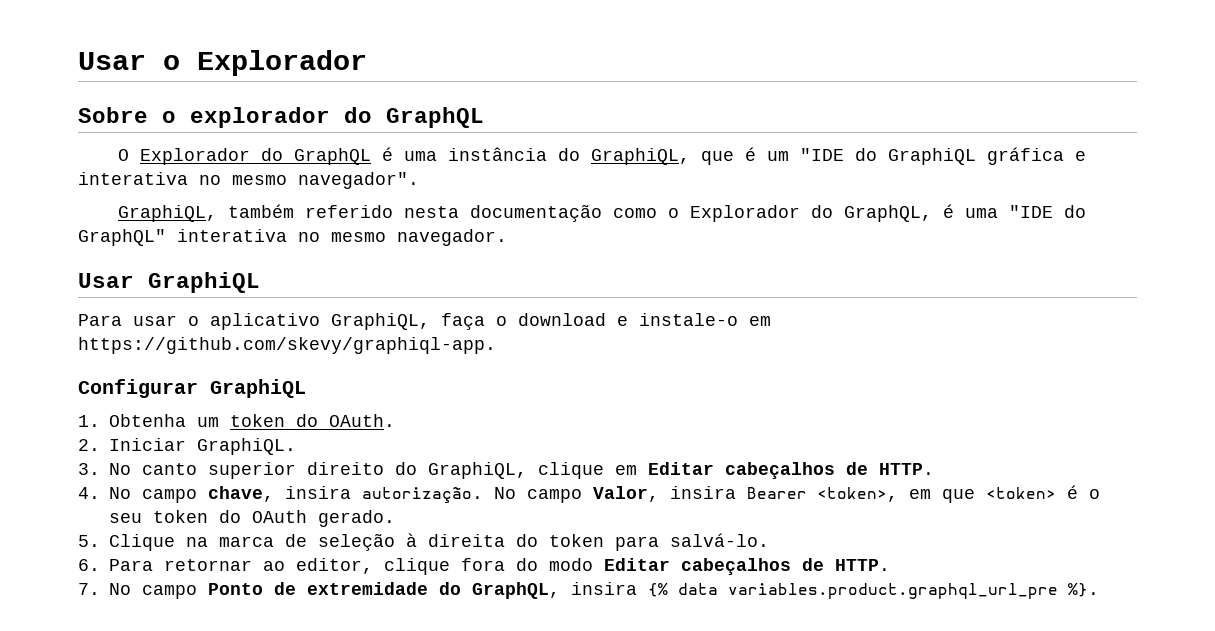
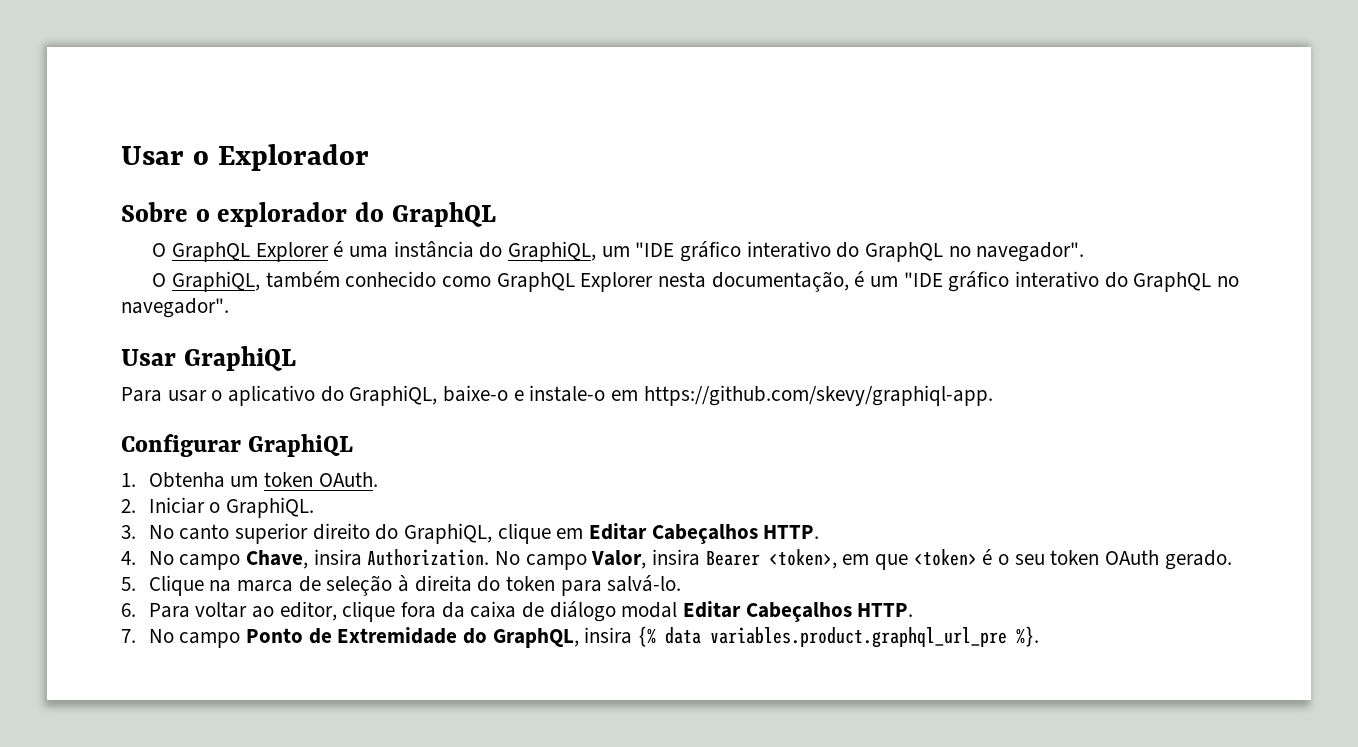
- O Explorador do GraphQL é uma instância do GraphiQL, que é um "IDE do GraphiQL gráfica e interativa no mesmo navegador".
- GraphiQL, também referido nesta documentação como o Explorador do GraphQL, é uma "IDE do GraphQL" interativa no mesmo navegador.
+ O GraphQL Explorer é uma instância do GraphiQL, um "IDE gráfico interativo do GraphQL no navegador".
+ O GraphiQL, também conhecido como GraphQL Explorer nesta documentação, é um "IDE gráfico interativo do GraphQL no navegador".
- Para usar o aplicativo GraphiQL, faça o download e instale-o em https://github.com/skevy/graphiql-app.
+ Para usar o aplicativo do GraphiQL, baixe-o e instale-o em https://github.com/skevy/graphiql-app.
- 1. Obtenha um token do OAuth.
+ 1. Obtenha um token OAuth.
- 2. Iniciar GraphiQL.
+ 2. Iniciar o GraphiQL.
- 3. No canto superior direito do GraphiQL, clique em Editar cabeçalhos de HTTP.
+ 3. No canto superior direito do GraphiQL, clique em Editar Cabeçalhos HTTP.
- 4. No campo chave, insira autorização.
+ 4. No campo Chave, insira Authorization.
- No campo Valor, insira Bearer <token>, em que <token> é o seu token do OAuth gerado.
+ No campo Valor, insira Bearer <token>, em que <token> é o seu token OAuth gerado.
- 6. Para retornar ao editor, clique fora do modo Editar cabeçalhos de HTTP.
+ 6. Para voltar ao editor, clique fora da caixa de diálogo modal Editar Cabeçalhos HTTP.
- 7. No campo Ponto de extremidade do GraphQL, insira {% data variables.product.graphql_url_pre %}.
+ 7. No campo Ponto de Extremidade do GraphQL, insira {% data variables.product.graphql_url_pre %}.

